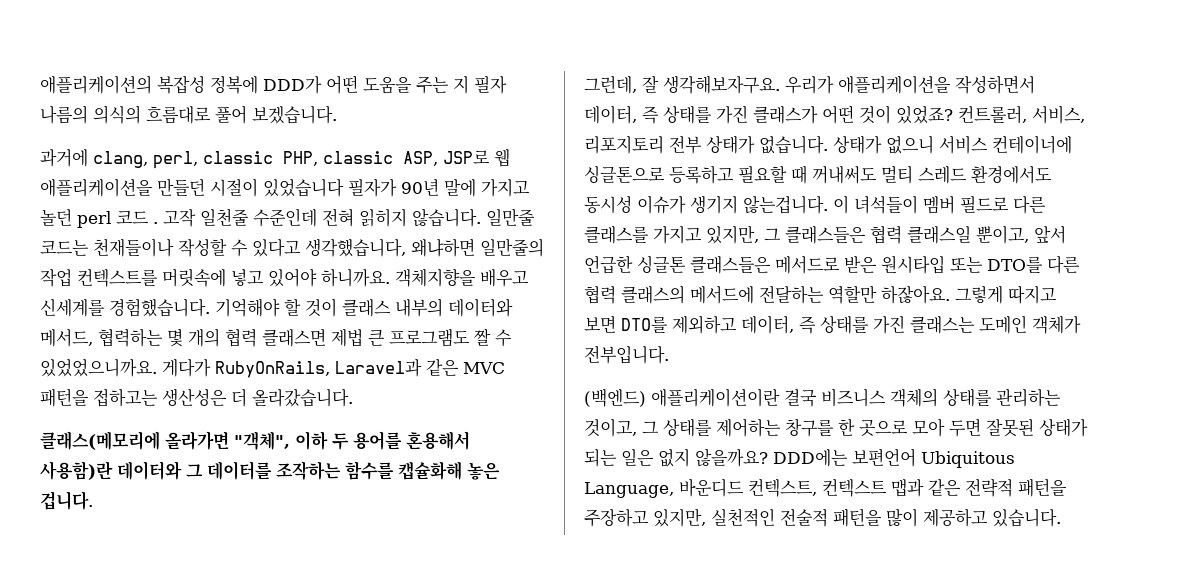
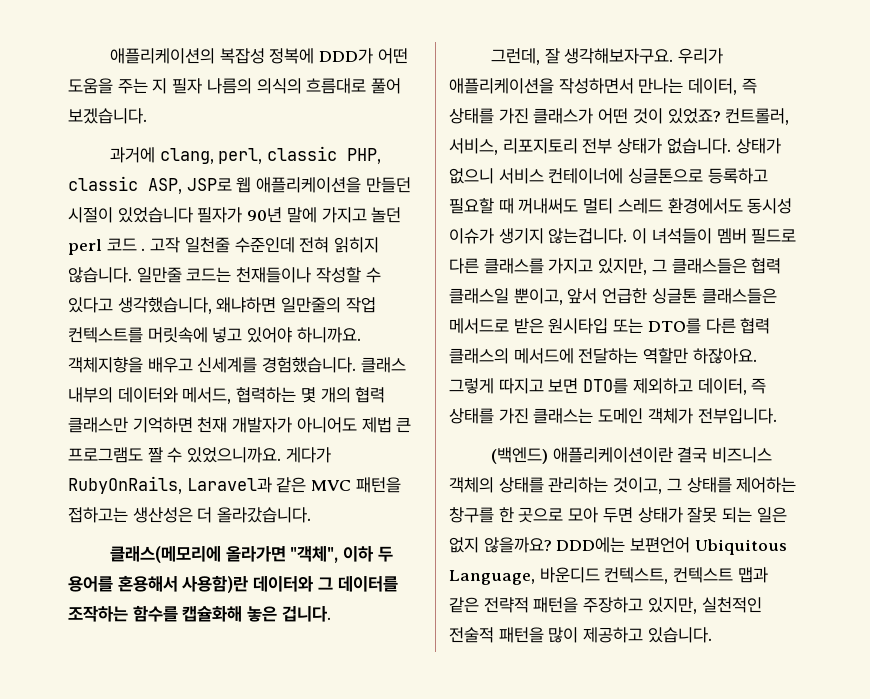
- 기억해야 할 것이 클래스 내부의 데이터와 메서드, 협력하는 몇 개의 협력 클래스면 제법 큰 프로그램도 짤 수 있었었으니까요.
+ 클래스 내부의 데이터와 메서드, 협력하는 몇 개의 협력 클래스만 기억하면 천재 개발자가 아니어도 제법 큰 프로그램도 짤 수 있었으니까요.
- 우리가 애플리케이션을 작성하면서 데이터, 즉 상태를 가진 클래스가 어떤 것이 있었죠?
+ 우리가 애플리케이션을 작성하면서 만나는 데이터, 즉 상태를 가진 클래스가 어떤 것이 있었죠?
- (백엔드) 애플리케이션이란 결국 비즈니스 객체의 상태를 관리하는 것이고, 그 상태를 제어하는 창구를 한 곳으로 모아 두면 잘못된 상태가 되는 일은 없지 않을까요?
+ (백엔드) 애플리케이션이란 결국 비즈니스 객체의 상태를 관리하는 것이고, 그 상태를 제어하는 창구를 한 곳으로 모아 두면 상태가 잘못 되는 일은 없지 않을까요?

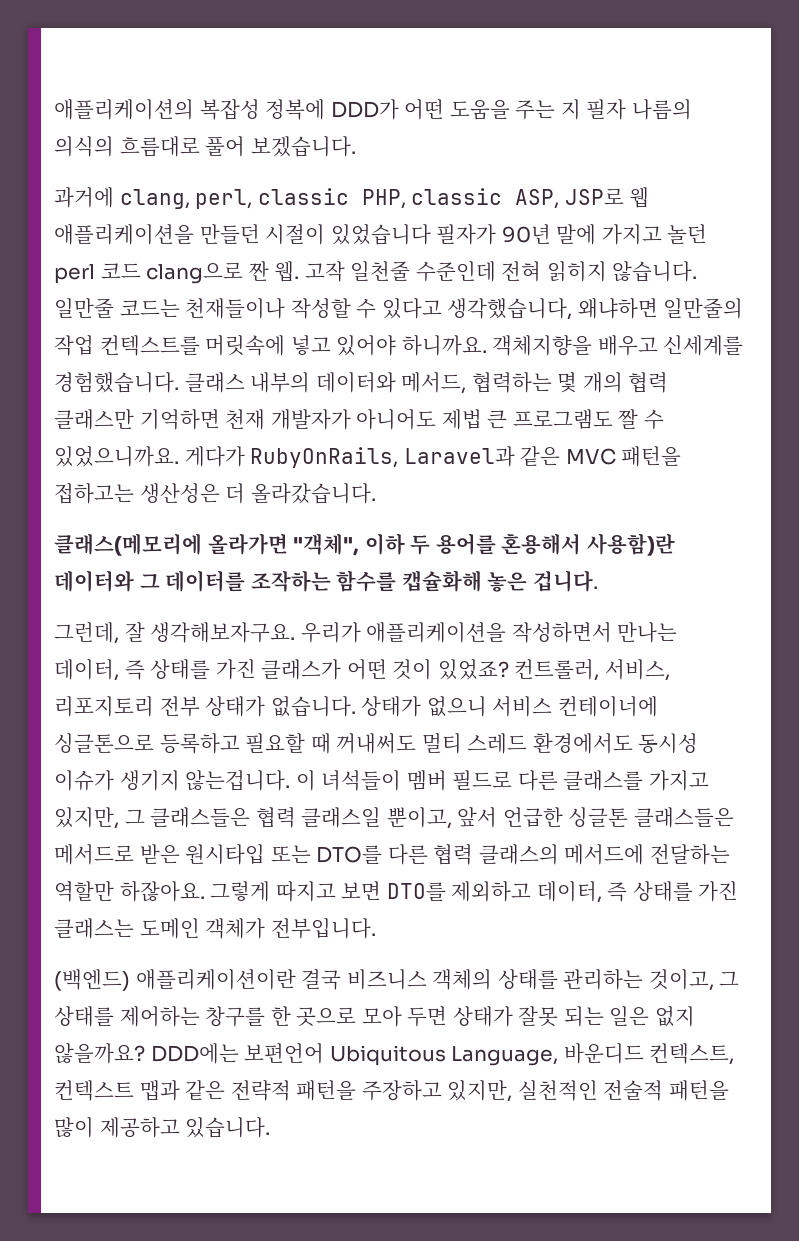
- 과거에 clang, perl, classic PHP, classic ASP, JSP로 웹 애플리케이션을 만들던 시절이 있었습니다 필자가 90년 말에 가지고 놀던 perl 코드 .
+ 과거에 clang, perl, classic PHP, classic ASP, JSP로 웹 애플리케이션을 만들던 시절이 있었습니다 필자가 90년 말에 가지고 놀던 perl 코드 clang으로 짠 웹.

